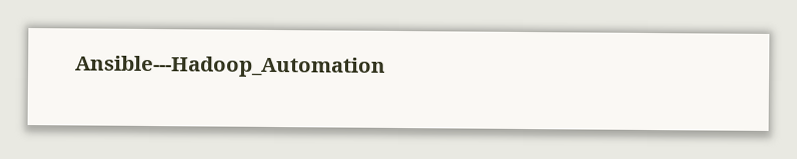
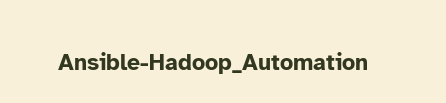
- Ansible---Hadoop_Automation
+ Ansible-Hadoop_Automation

